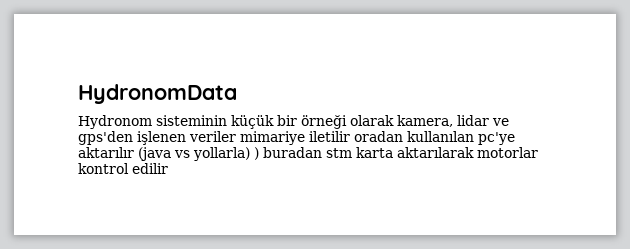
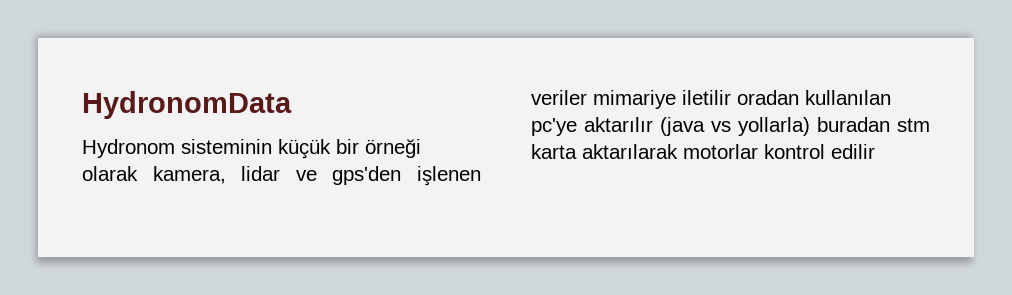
- Hydronom sisteminin küçük bir örneği olarak kamera, lidar ve gps'den işlenen veriler mimariye iletilir oradan kullanılan pc'ye aktarılır (java vs yollarla) ) buradan stm karta aktarılarak motorlar kontrol edilir
+ Hydronom sisteminin küçük bir örneği olarak kamera, lidar ve gps'den işlenen veriler mimariye iletilir oradan kullanılan pc'ye aktarılır (java vs yollarla) buradan stm karta aktarılarak motorlar kontrol edilir

